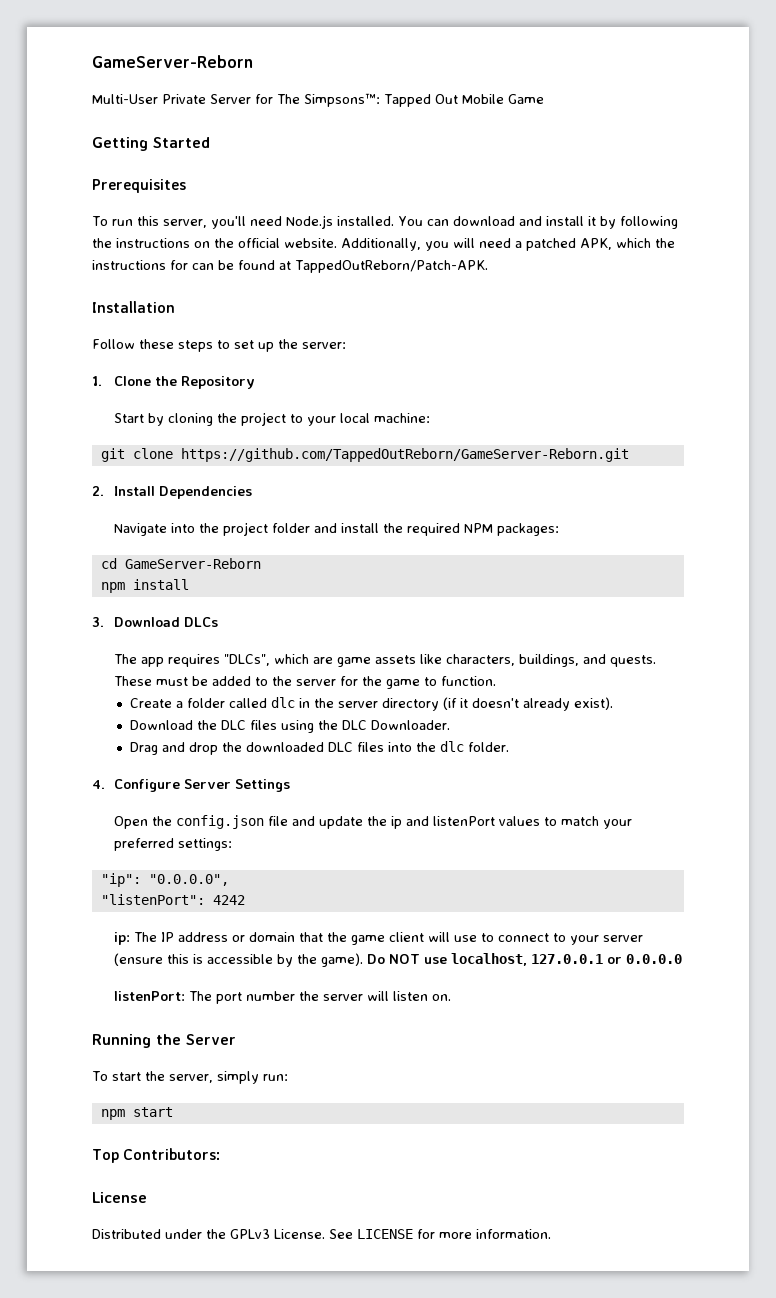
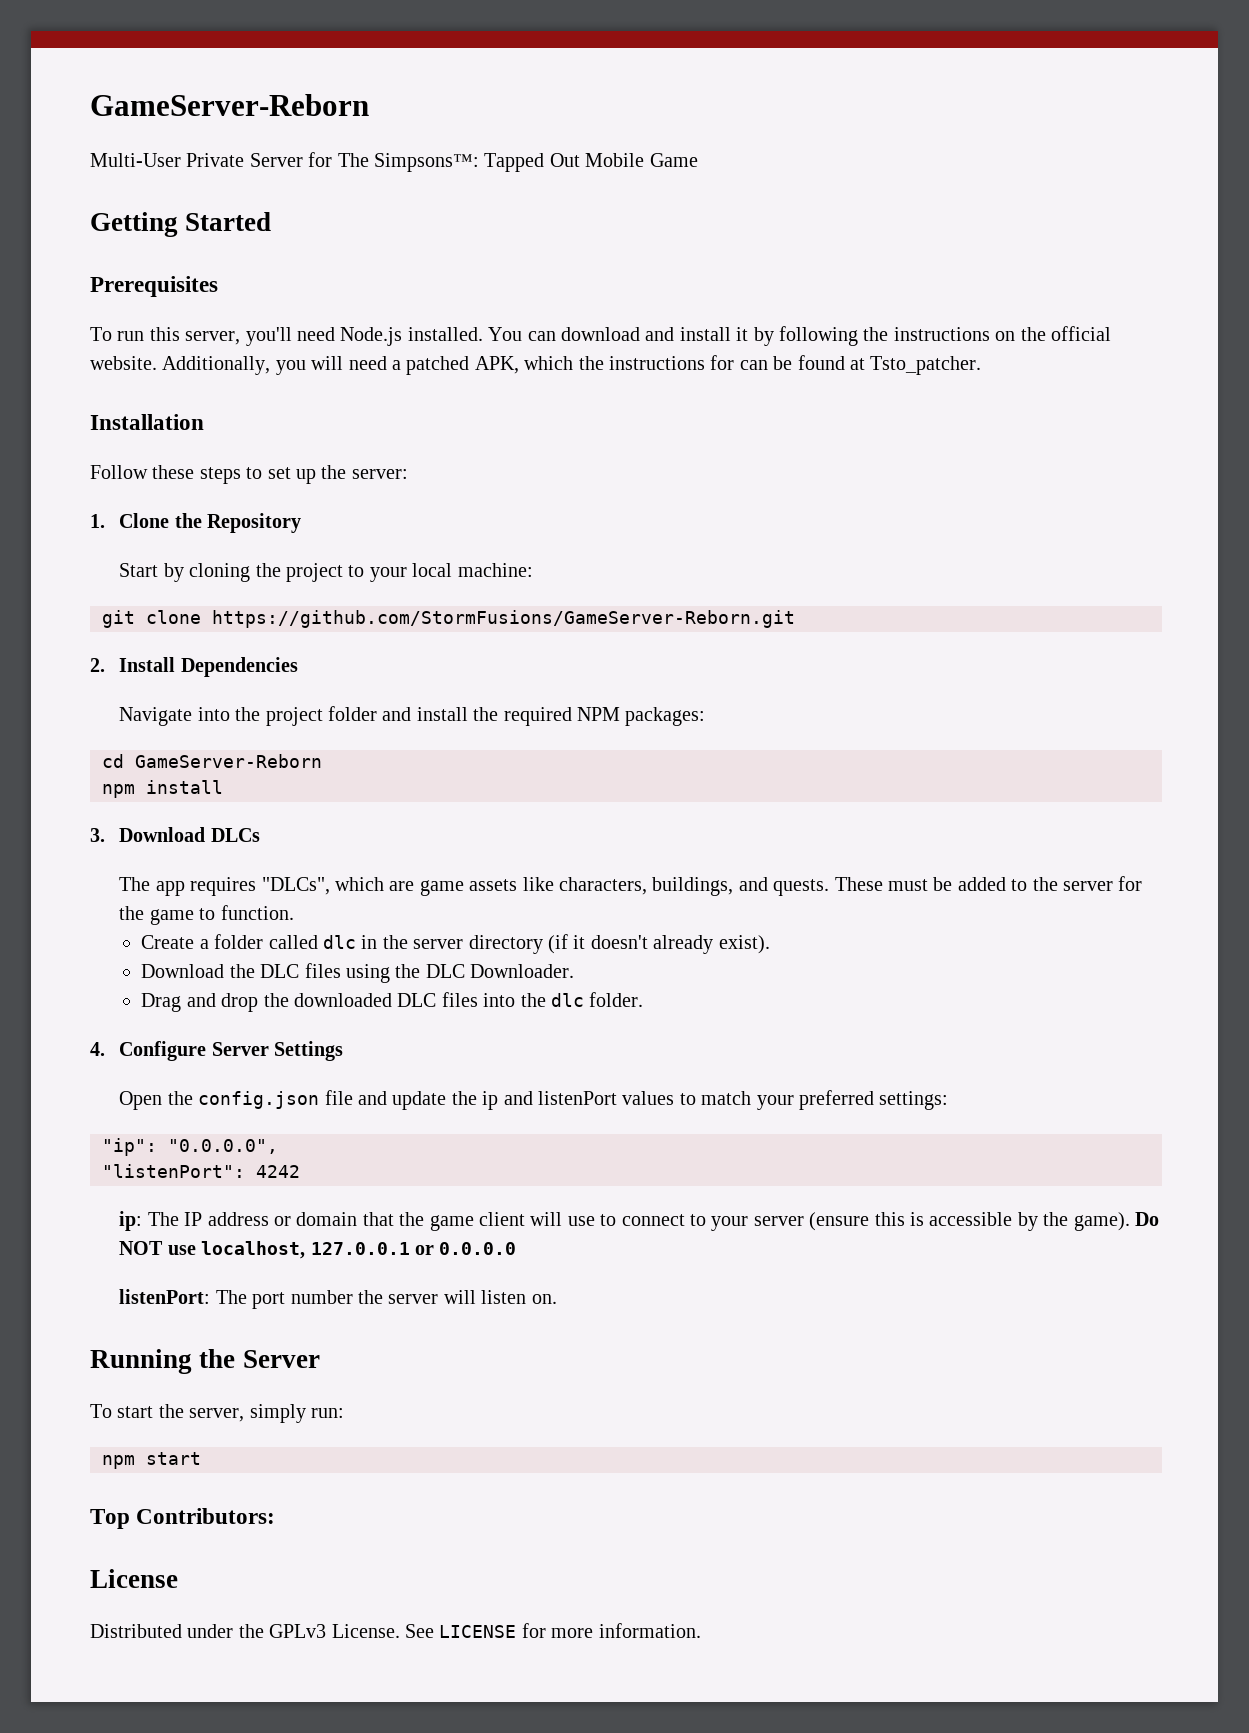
- Additionally, you will need a patched APK, which the instructions for can be found at TappedOutReborn/Patch-APK.
+ Additionally, you will need a patched APK, which the instructions for can be found at Tsto_patcher.
- git clone https://github.com/TappedOutReborn/GameServer-Reborn.git
+ git clone https://github.com/StormFusions/GameServer-Reborn.git

